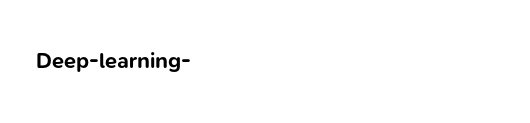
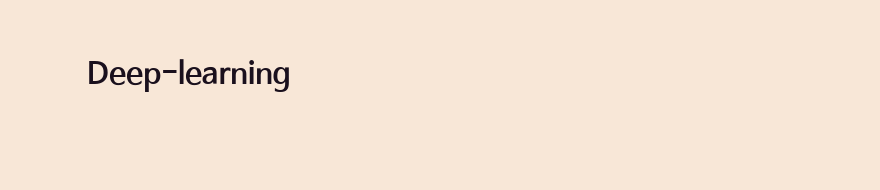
- Deep-learning-
+ Deep-learning

